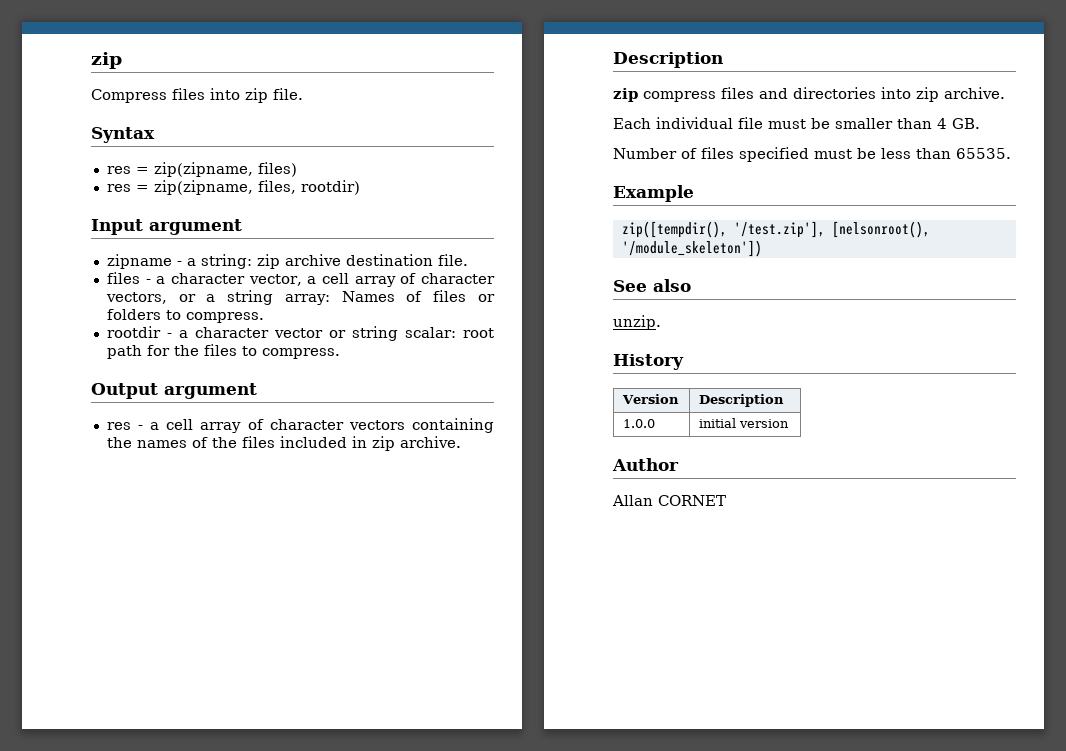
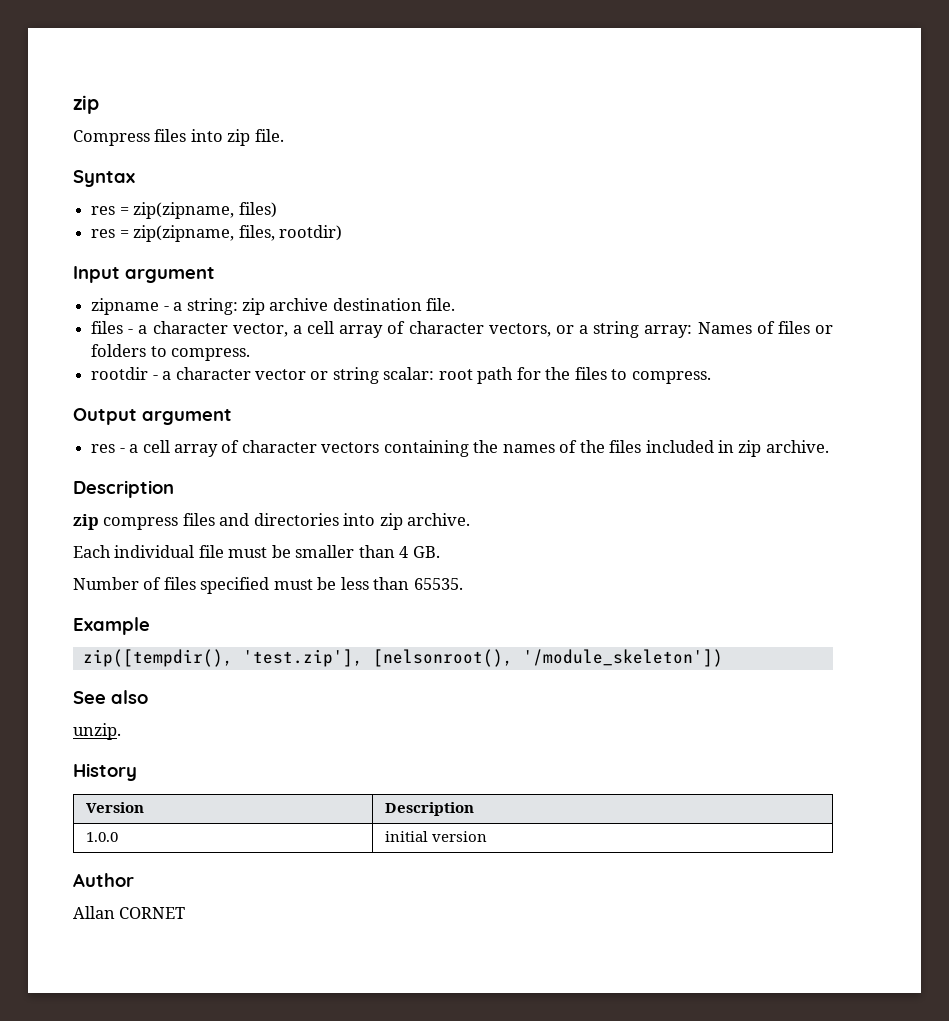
- zip([tempdir(), '/test.zip'], [nelsonroot(), '/module_skeleton'])
+ zip([tempdir(), 'test.zip'], [nelsonroot(), '/module_skeleton'])

